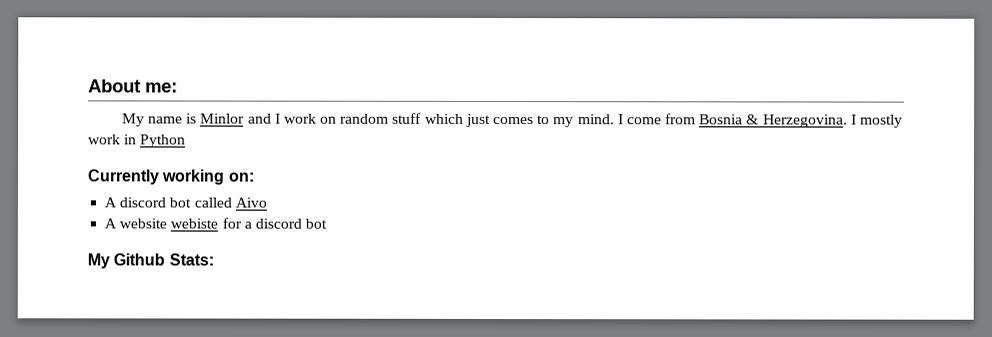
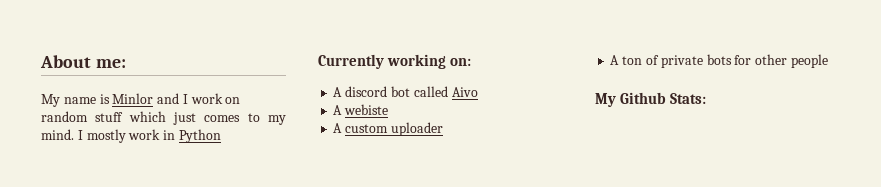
- I come from Bosnia & Herzegovina. I mostly work in Python
+ I mostly work in Python
- A website webiste for a discord bot
+ A webiste
+ A custom uploader
+ A ton of private bots for other people

